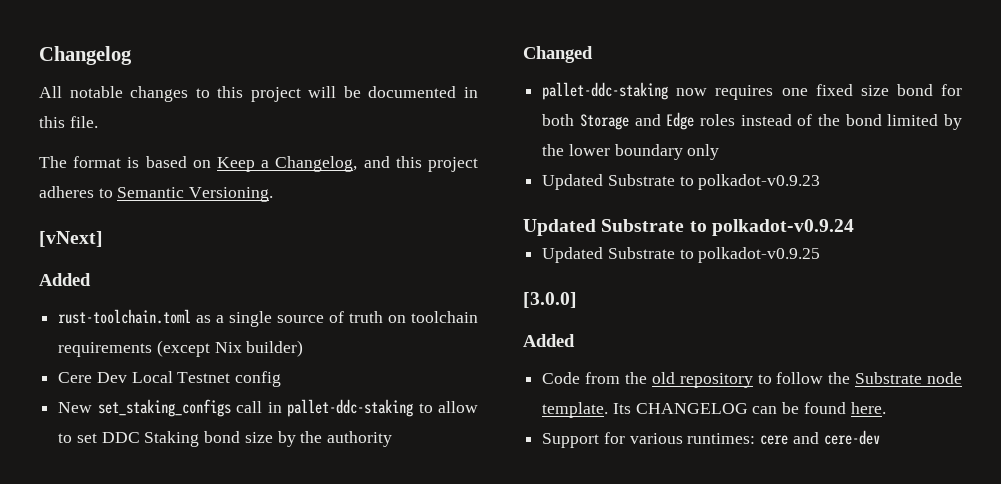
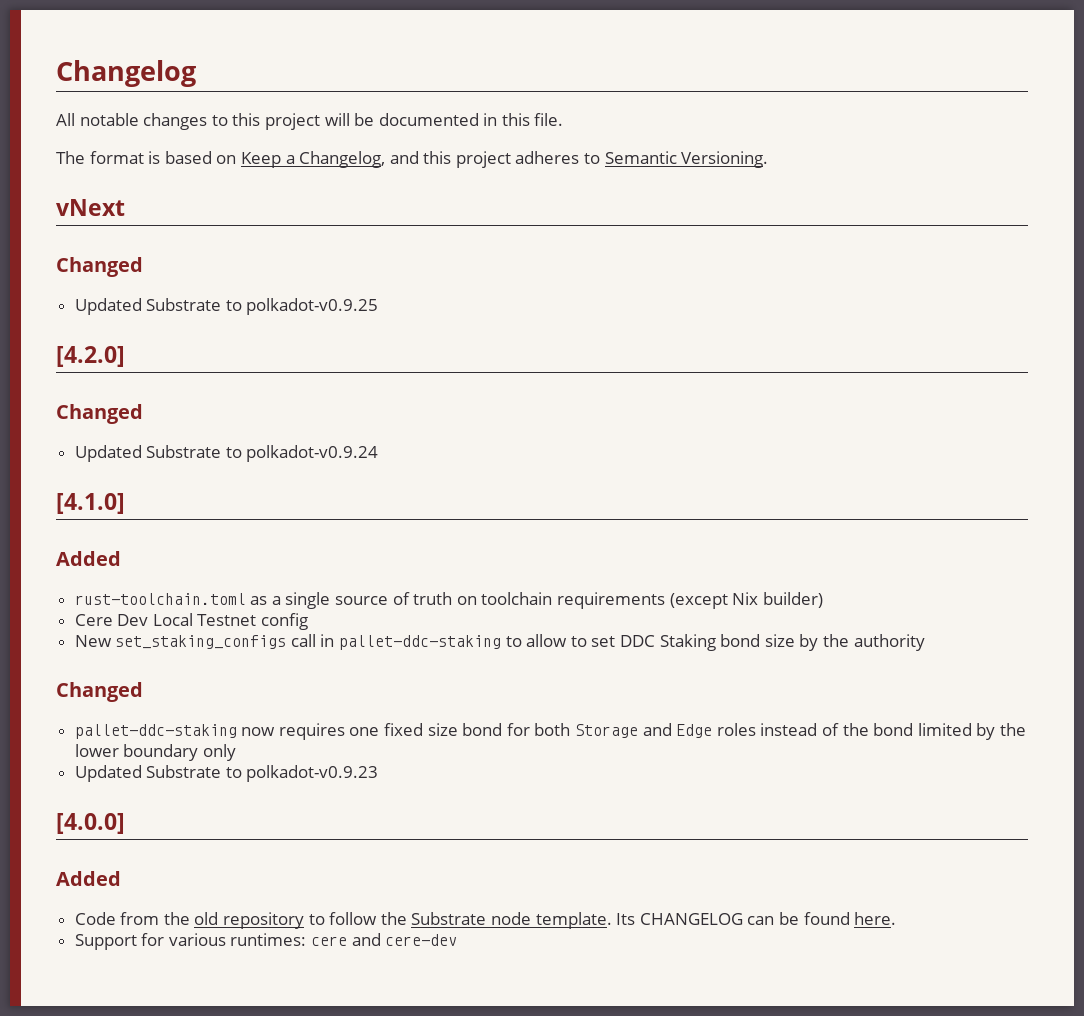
- [vNext]
+ vNext
+ Changed
+ Updated Substrate to polkadot-v0.9.25
+ [4.2.0]
+ Changed
+ Updated Substrate to polkadot-v0.9.24
+ [4.1.0]
- Updated Substrate to polkadot-v0.9.24
- Updated Substrate to polkadot-v0.9.25
- [3.0.0]
+ [4.0.0]

